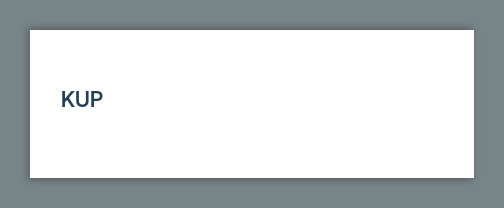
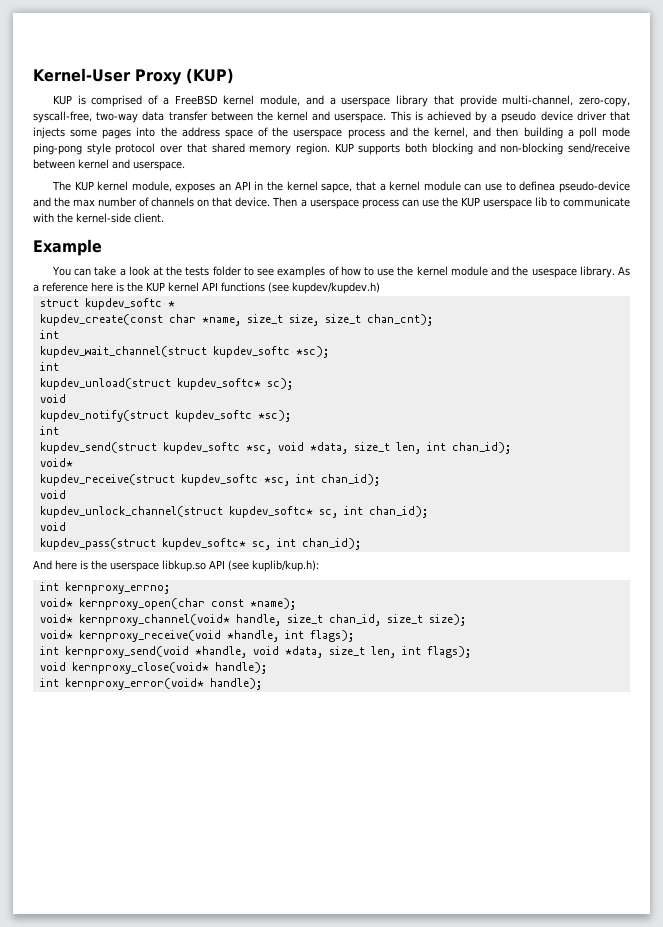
- KUP
+ Kernel-User Proxy (KUP)
+ KUP is comprised of a FreeBSD kernel module, and a userspace library that provide multi-channel, zero-copy, syscall-free, two-way data transfer between the kernel and userspace. This is achieved by a pseudo device driver that injects some pages into the address space of the userspace process and the kernel, and then building a poll mode ping-pong style protocol over that shared memory region. KUP supports both blocking and non-blocking send/receive between kernel and userspace.
+ The KUP kernel module, exposes an API in the kernel sapce, that a kernel module can use to definea pseudo-device and the max number of channels on that device. Then a userspace process can use the KUP userspace lib to communicate with the kernel-side client.
+ Example
+ You can take a look at the tests folder to see examples of how to use the kernel module and the usespace library. As a reference here is the KUP kernel API functions (see kupdev/kupdev.h)
+ struct kupdev_softc *
+ kupdev_create(const char *name, size_t size, size_t chan_cnt);
+ int
+ kupdev_wait_channel(struct kupdev_softc *sc);
+ int
+ kupdev_unload(struct kupdev_softc* sc);
+ void
+ kupdev_notify(struct kupdev_softc *sc);
+ int
+ kupdev_send(struct kupdev_softc *sc, void *data, size_t len, int chan_id);
+ void*
+ kupdev_receive(struct kupdev_softc *sc, int chan_id);
+ void
+ kupdev_unlock_channel(struct kupdev_softc* sc, int chan_id);
+ void
+ kupdev_pass(struct kupdev_softc* sc, int chan_id);
+ And here is the userspace libkup.so API (see kuplib/kup.h):
+ int kernproxy_errno;
+ void* kernproxy_open(char const *name);
+ void* kernproxy_channel(void* handle, size_t chan_id, size_t size);
+ void* kernproxy_receive(void *handle, int flags);
+ int kernproxy_send(void *handle, void *data, size_t len, int flags);
+ void kernproxy_close(void* handle);
+ int kernproxy_error(void* handle);

